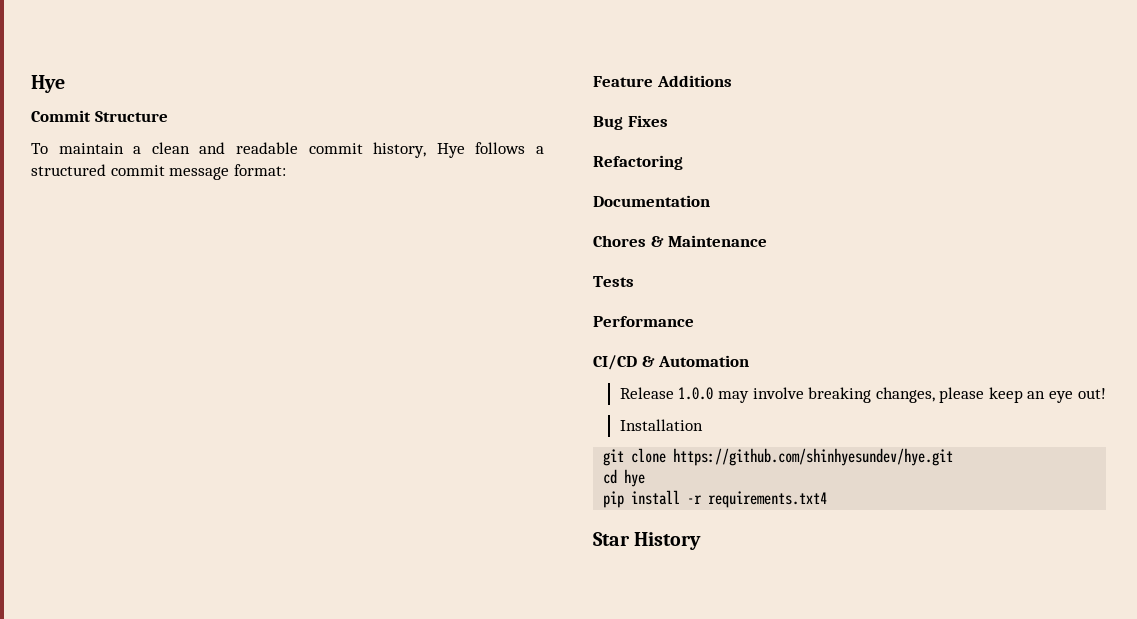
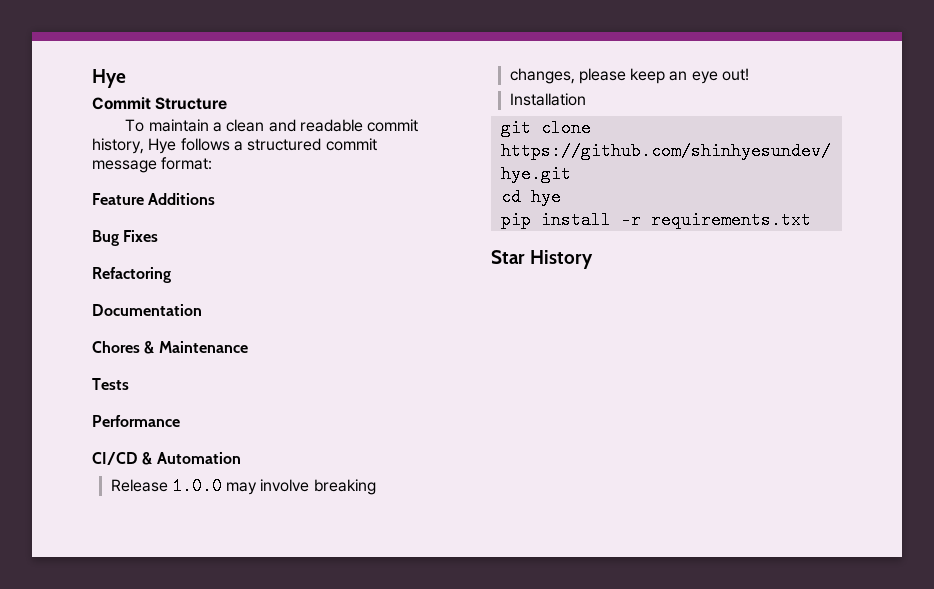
- pip install -r requirements.txt4
+ pip install -r requirements.txt

